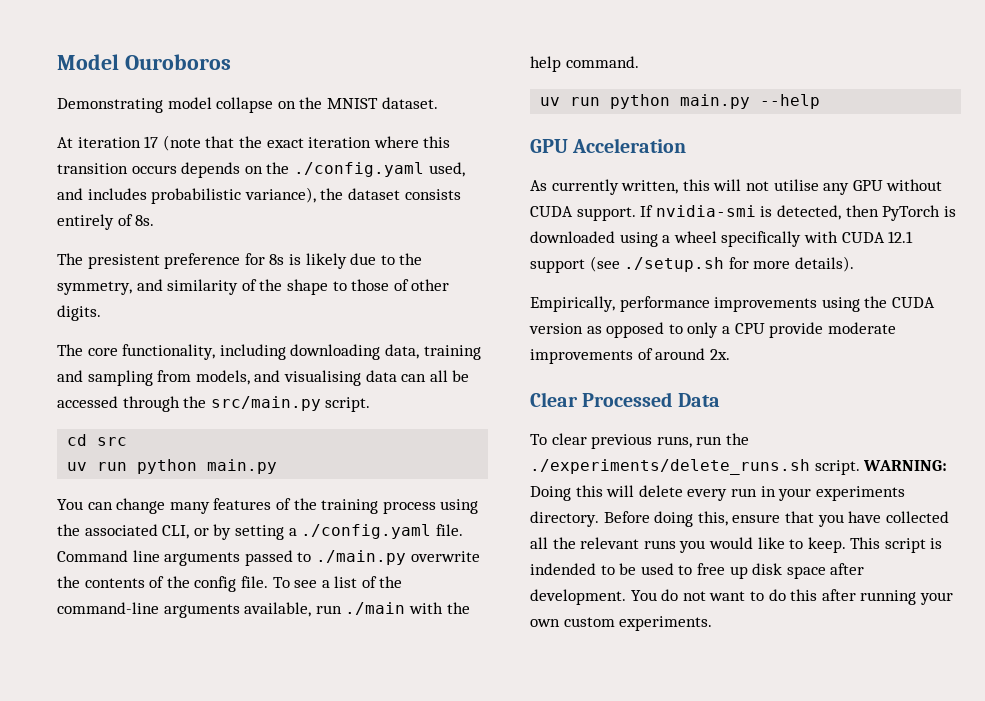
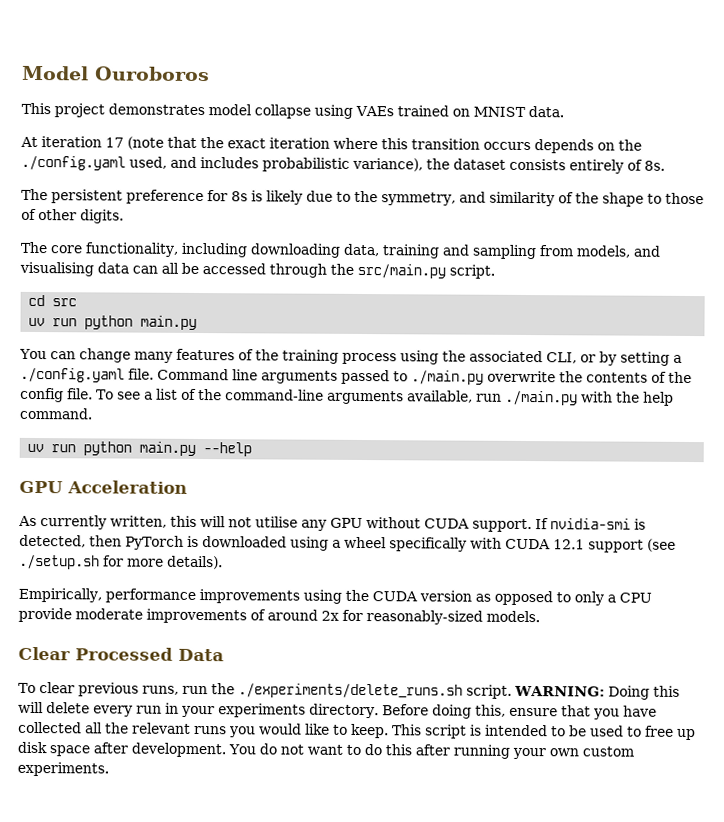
- Demonstrating model collapse on the MNIST dataset.
+ This project demonstrates model collapse using VAEs trained on MNIST data.
- The presistent preference for 8s is likely due to the symmetry, and similarity of the shape to those of other digits.
+ The persistent preference for 8s is likely due to the symmetry, and similarity of the shape to those of other digits.
- To see a list of the command-line arguments available, run ./main with the help command.
+ To see a list of the command-line arguments available, run ./main.py with the help command.
- Empirically, performance improvements using the CUDA version as opposed to only a CPU provide moderate improvements of around 2x.
+ Empirically, performance improvements using the CUDA version as opposed to only a CPU provide moderate improvements of around 2x for reasonably-sized models.
- This script is indended to be used to free up disk space after development.
+ This script is intended to be used to free up disk space after development.

